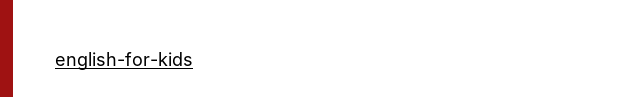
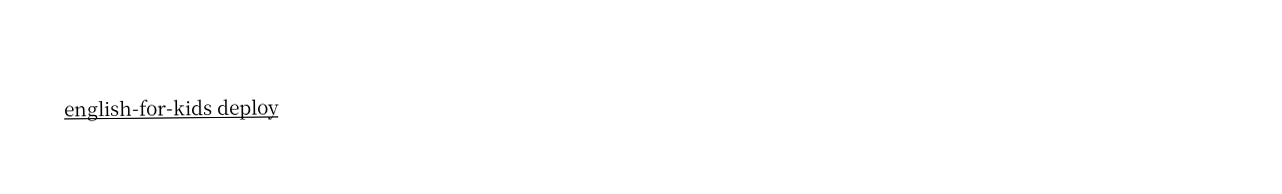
- english-for-kids
+ english-for-kids deploy

